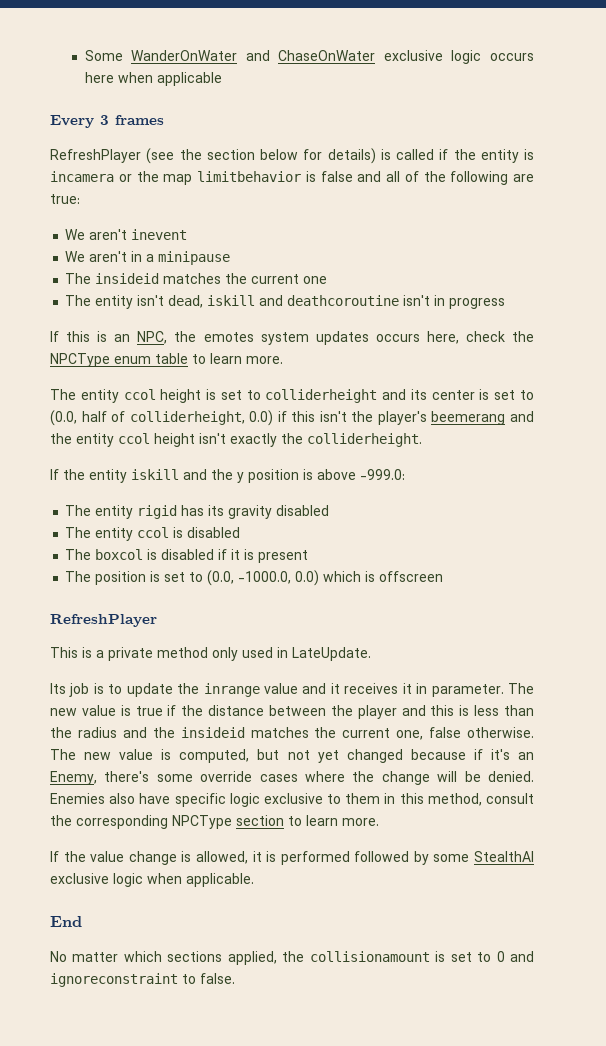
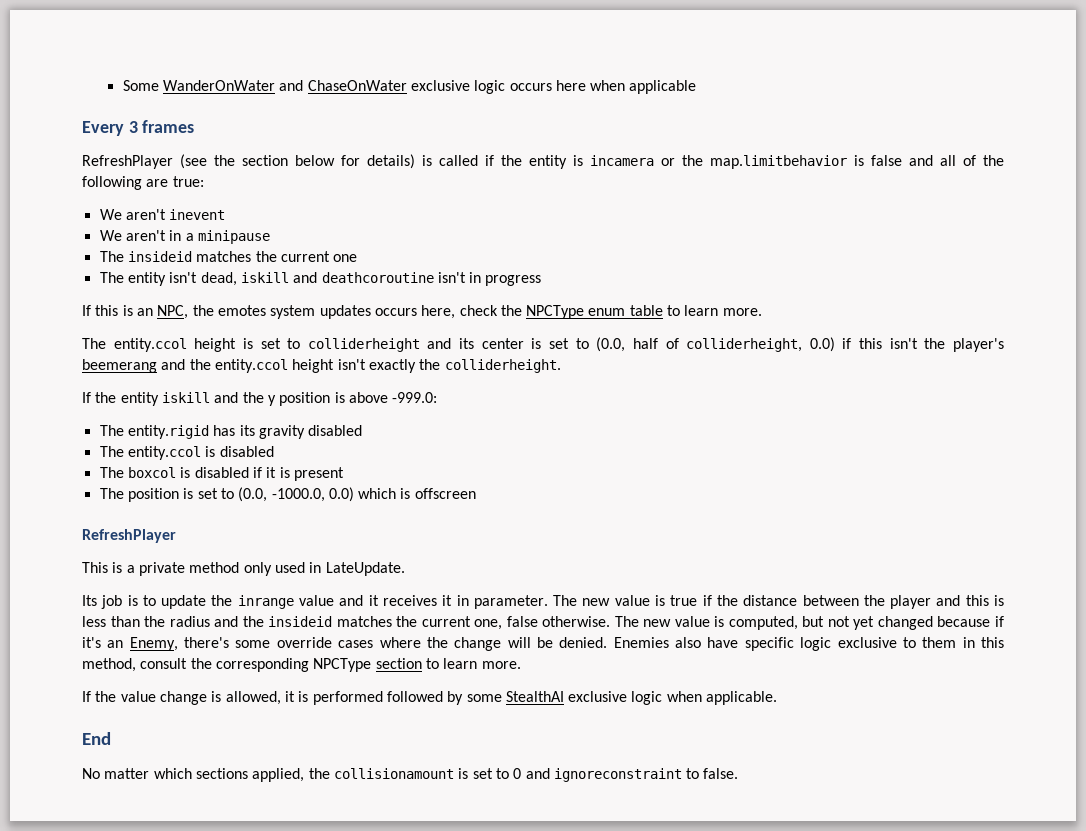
- RefreshPlayer (see the section below for details) is called if the entity is incamera or the map limitbehavior is false and all of the following are true:
+ RefreshPlayer (see the section below for details) is called if the entity is incamera or the map.limitbehavior is false and all of the following are true:
- The entity ccol height is set to colliderheight and its center is set to (0.0, half of colliderheight, 0.0) if this isn't the player's beemerang and the entity ccol height isn't exactly the colliderheight.
+ The entity.ccol height is set to colliderheight and its center is set to (0.0, half of colliderheight, 0.0) if this isn't the player's beemerang and the entity.ccol height isn't exactly the colliderheight.
- The entity rigid has its gravity disabled
+ The entity.rigid has its gravity disabled
- The entity ccol is disabled
+ The entity.ccol is disabled

